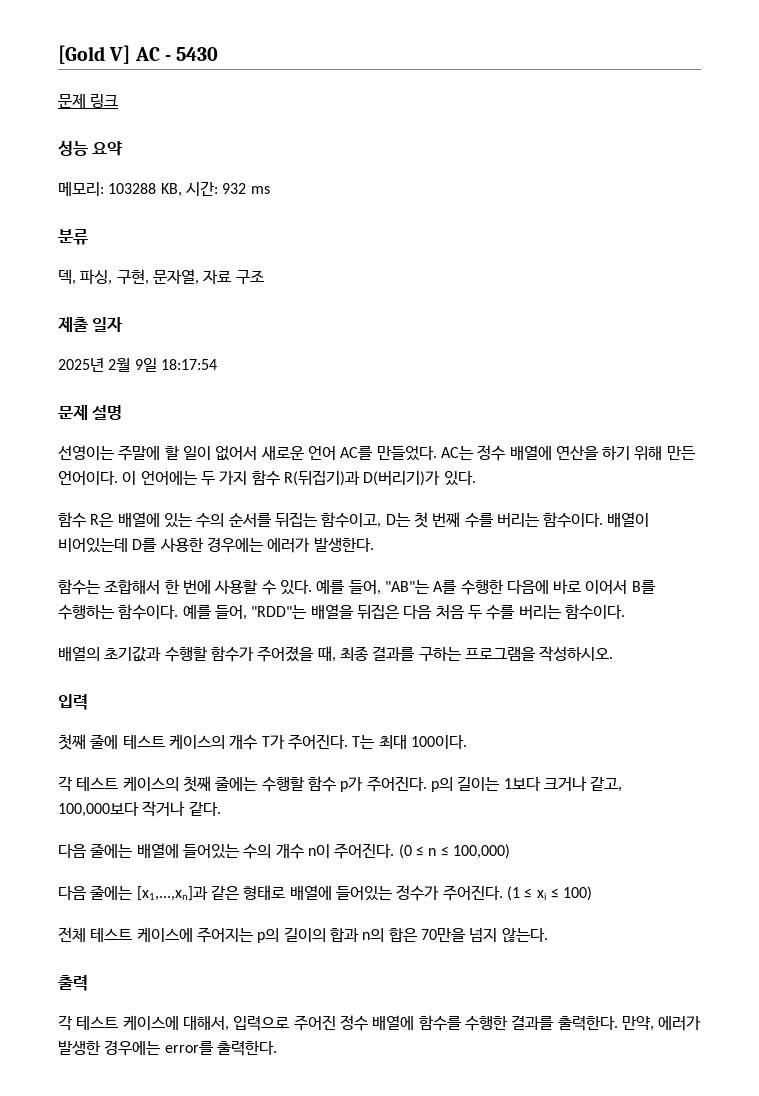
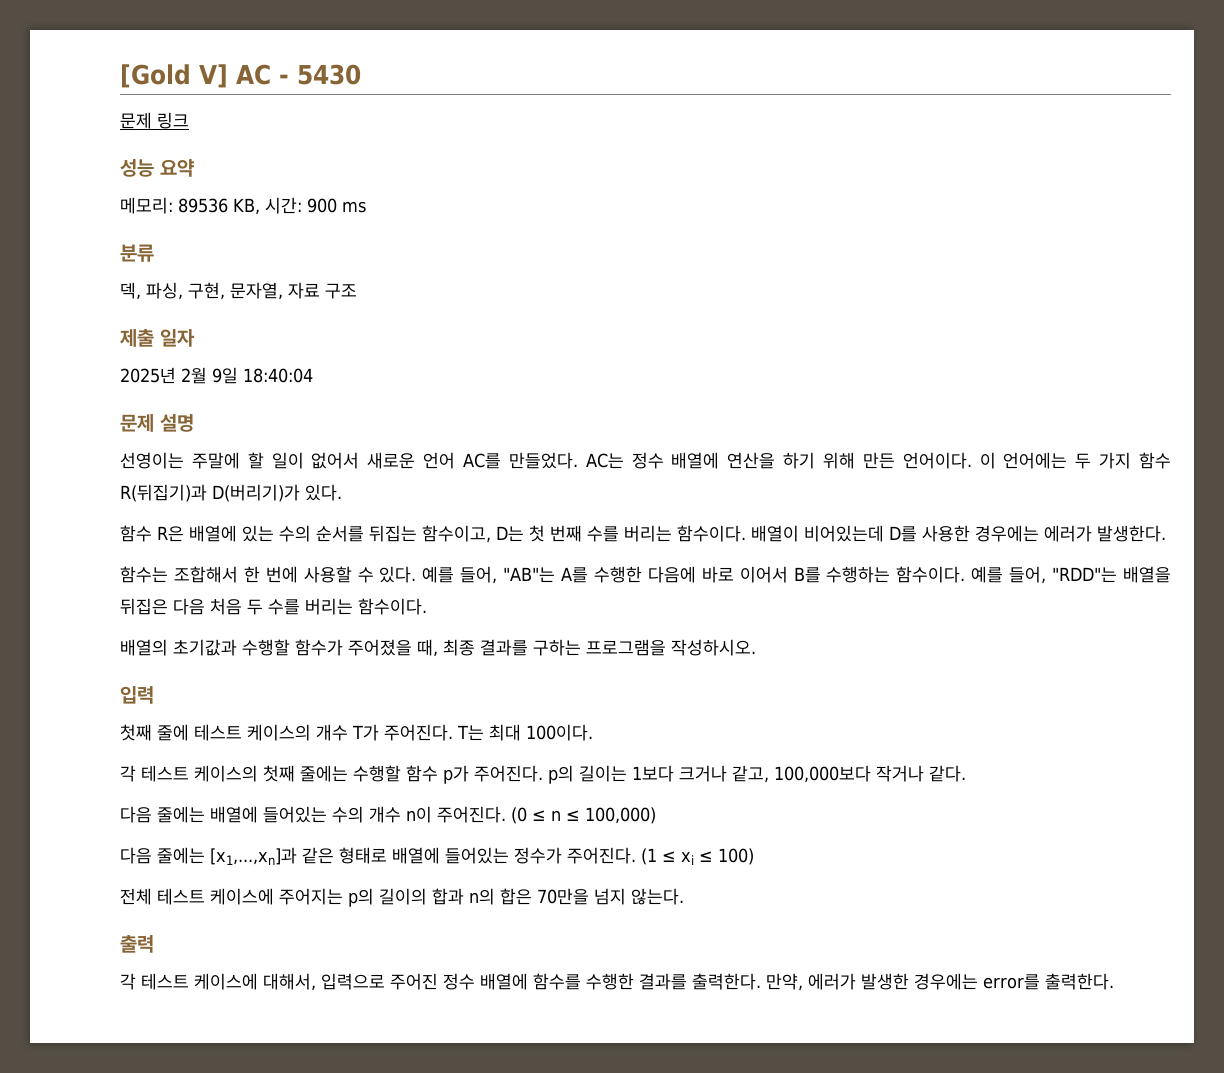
- 메모리: 103288 KB, 시간: 932 ms
+ 메모리: 89536 KB, 시간: 900 ms
- 2025년 2월 9일 18:17:54
+ 2025년 2월 9일 18:40:04

